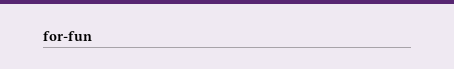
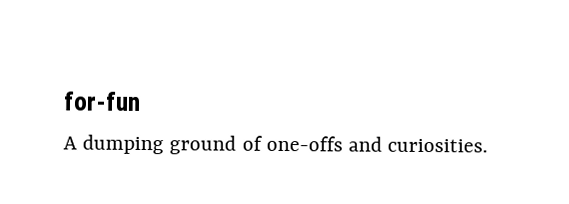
+ A dumping ground of one-offs and curiosities.

